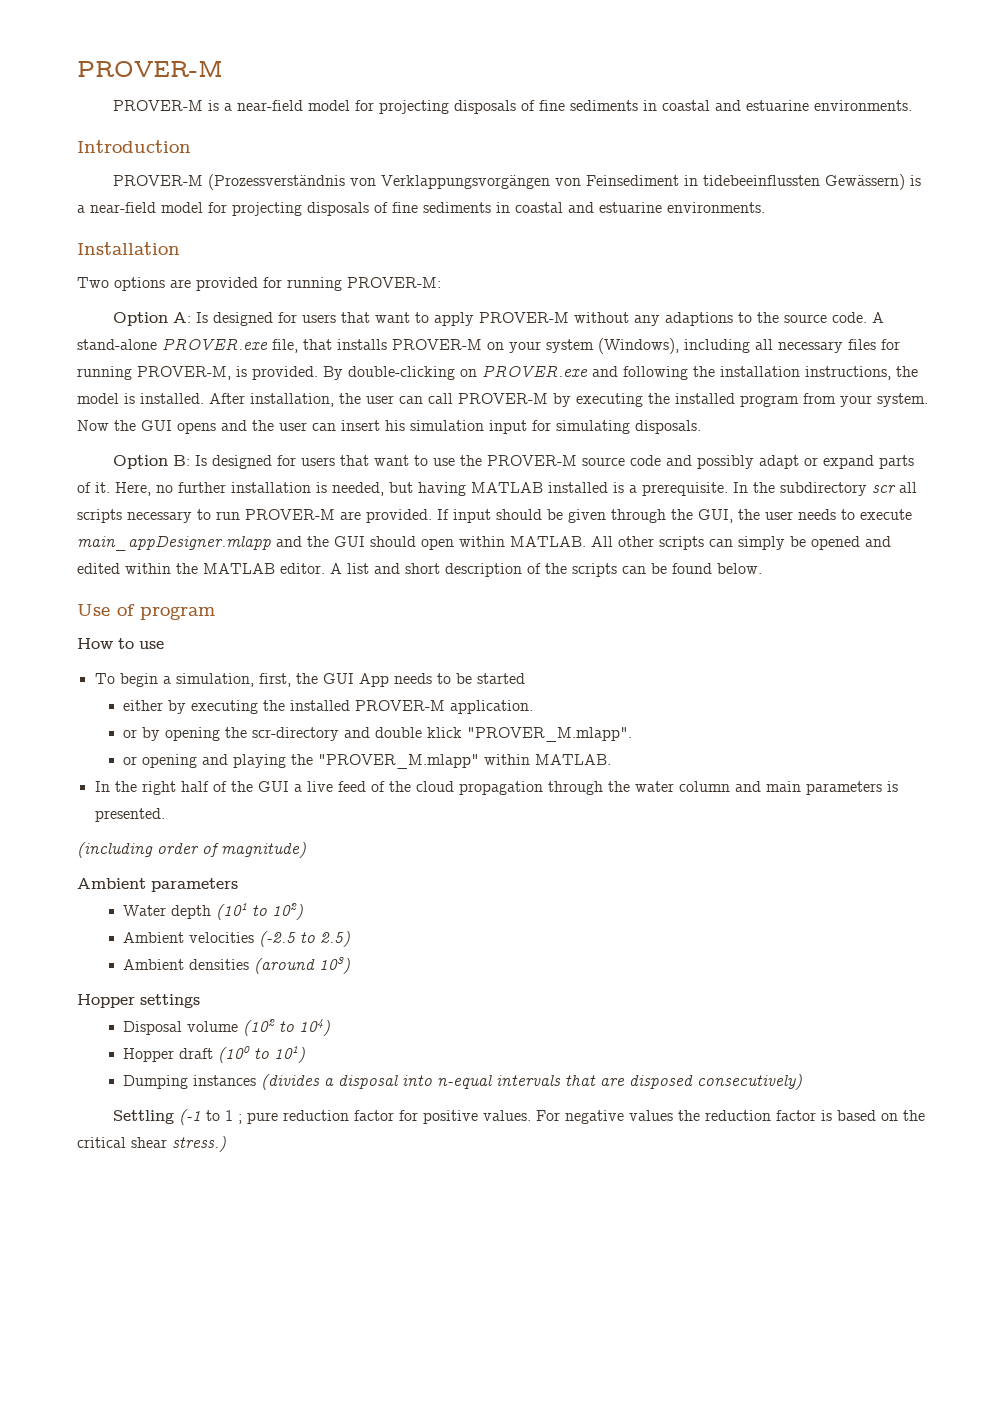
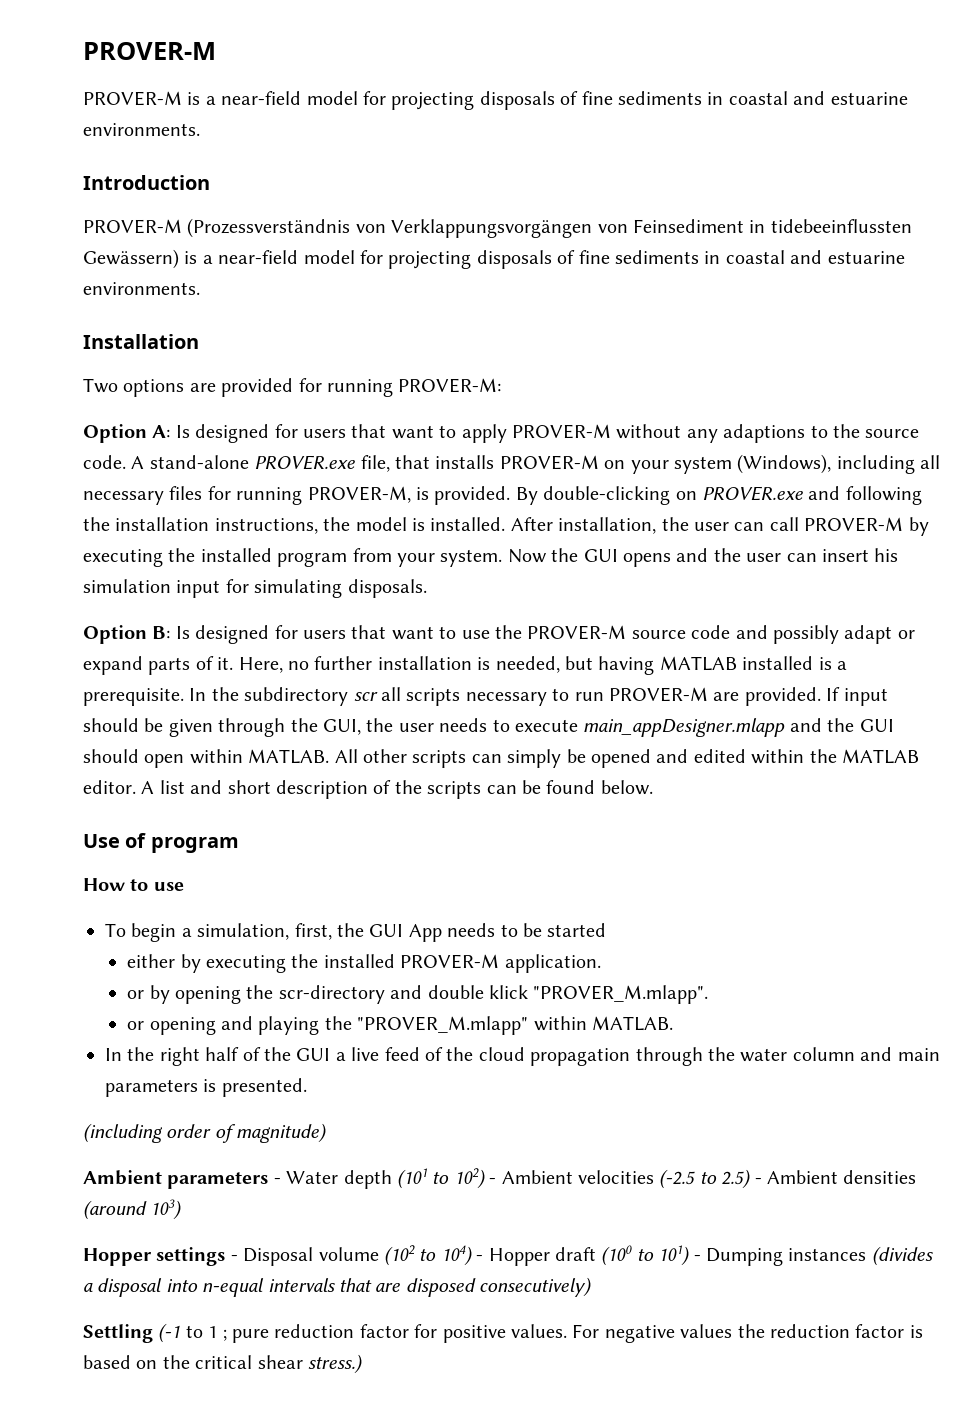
- Ambient parameters
- Water depth (101 to 102)
- Ambient velocities (-2.5 to 2.5)
- Ambient densities (around 103)
+ Ambient parameters - Water depth (101 to 102) - Ambient velocities (-2.5 to 2.5) - Ambient densities (around 103)
- Hopper settings
- Disposal volume (102 to 104)
- Hopper draft (100 to 101)
- Dumping instances (divides a disposal into n-equal intervals that are disposed consecutively)
+ Hopper settings - Disposal volume (102 to 104) - Hopper draft (100 to 101) - Dumping instances (divides a disposal into n-equal intervals that are disposed consecutively)

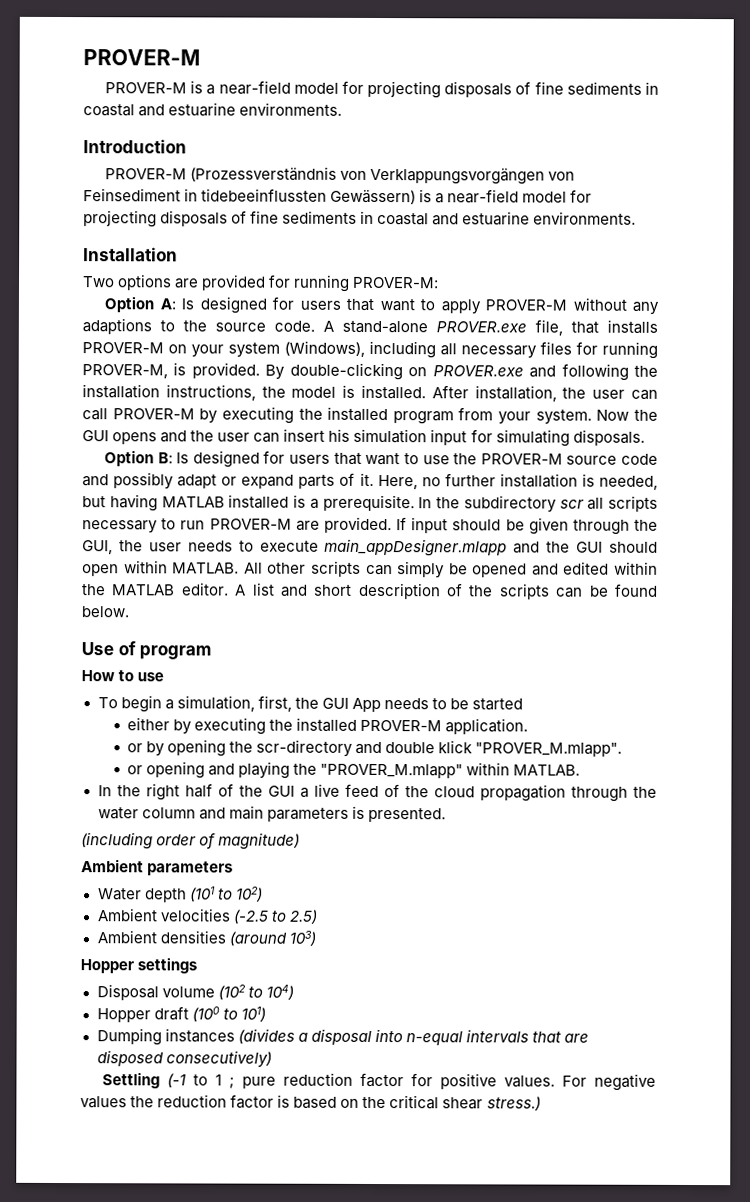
- Ambient parameters - Water depth (101 to 102) - Ambient velocities (-2.5 to 2.5) - Ambient densities (around 103)
+ Ambient parameters
+ Water depth (101 to 102)
+ Ambient velocities (-2.5 to 2.5)
+ Ambient densities (around 103)
- Hopper settings - Disposal volume (102 to 104) - Hopper draft (100 to 101) - Dumping instances (divides a disposal into n-equal intervals that are disposed consecutively)
+ Hopper settings
+ Disposal volume (102 to 104)
+ Hopper draft (100 to 101)
+ Dumping instances (divides a disposal into n-equal intervals that are disposed consecutively)

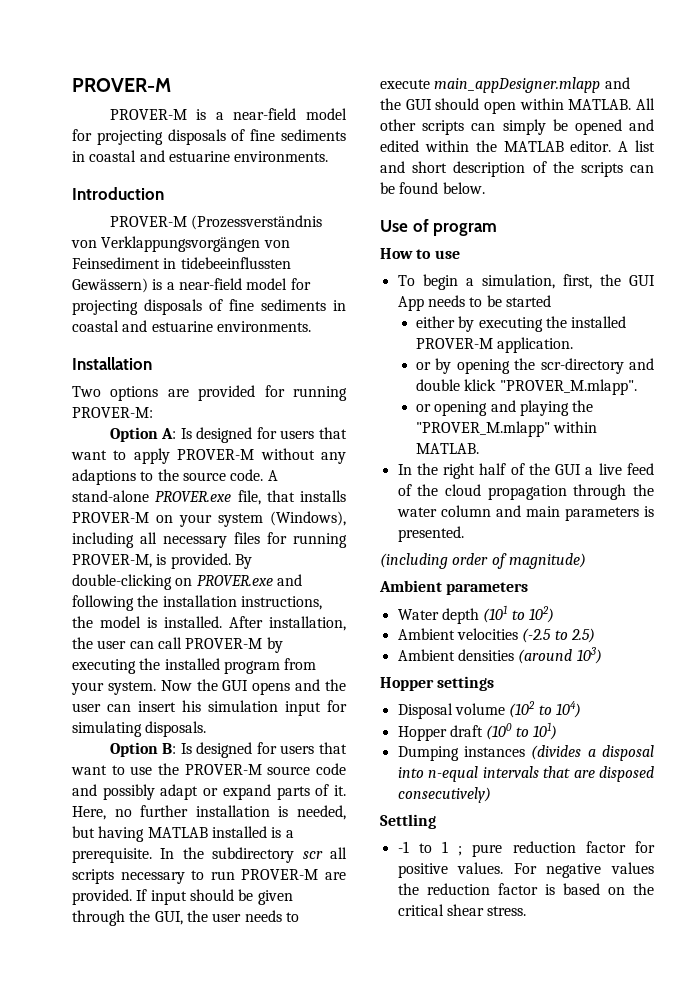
- Settling (-1 to 1 ; pure reduction factor for positive values.
+ Settling
+ -1 to 1 ; pure reduction factor for positive values.
- For negative values the reduction factor is based on the critical shear stress.)
+ For negative values the reduction factor is based on the critical shear stress.

